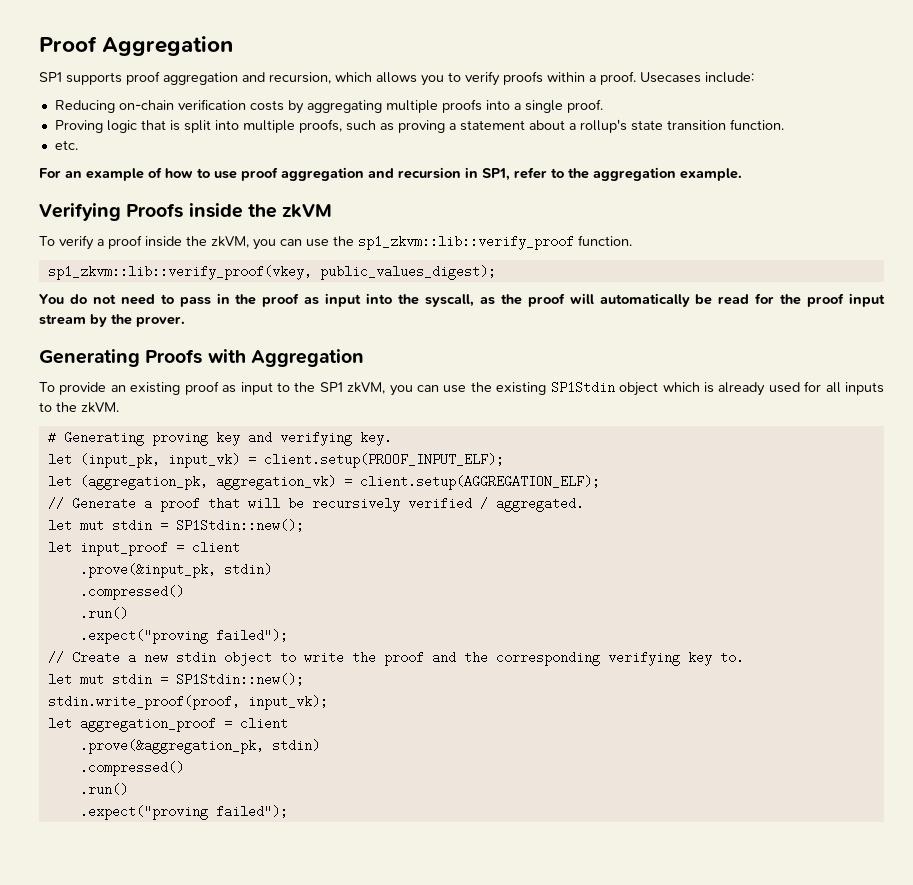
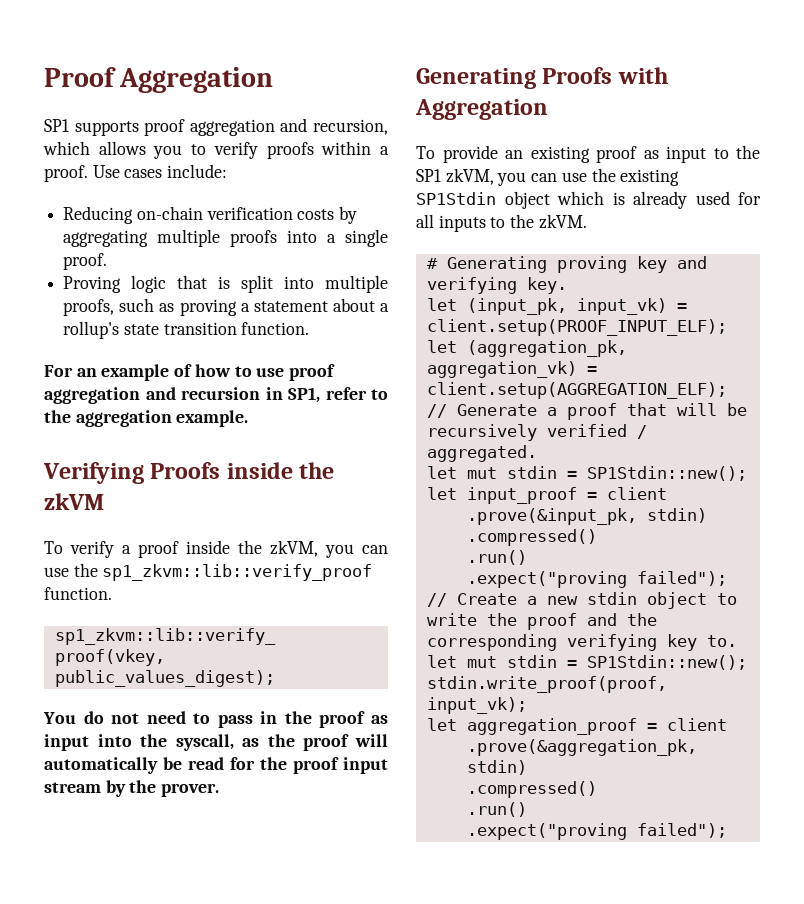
- Usecases include:
+ Use cases include:
- etc.

